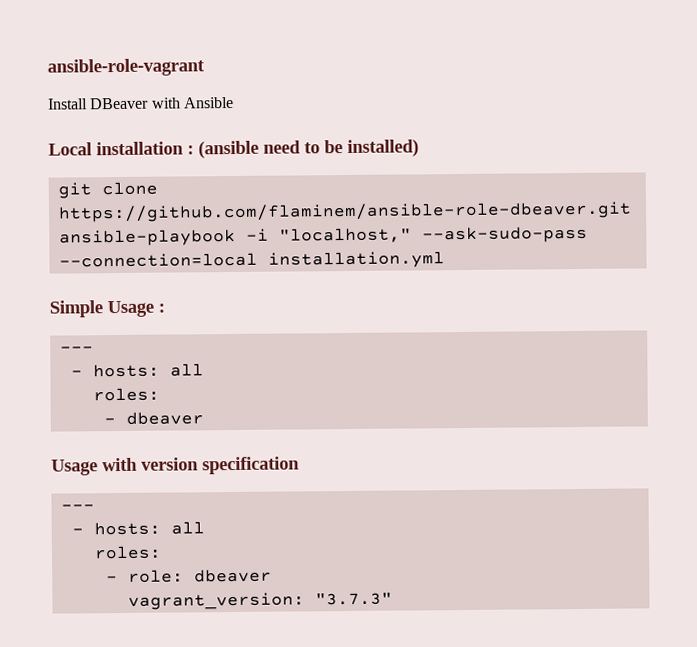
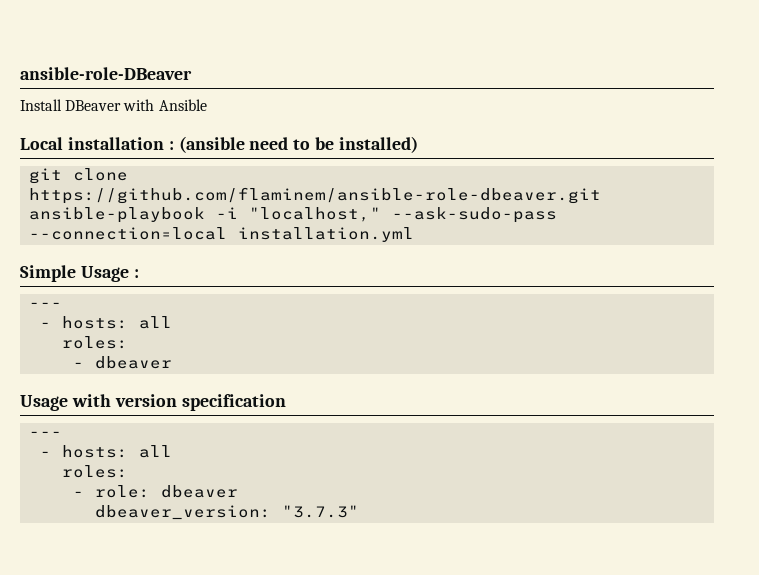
- ansible-role-vagrant
+ ansible-role-DBeaver
- vagrant_version: "3.7.3"
+ dbeaver_version: "3.7.3"

